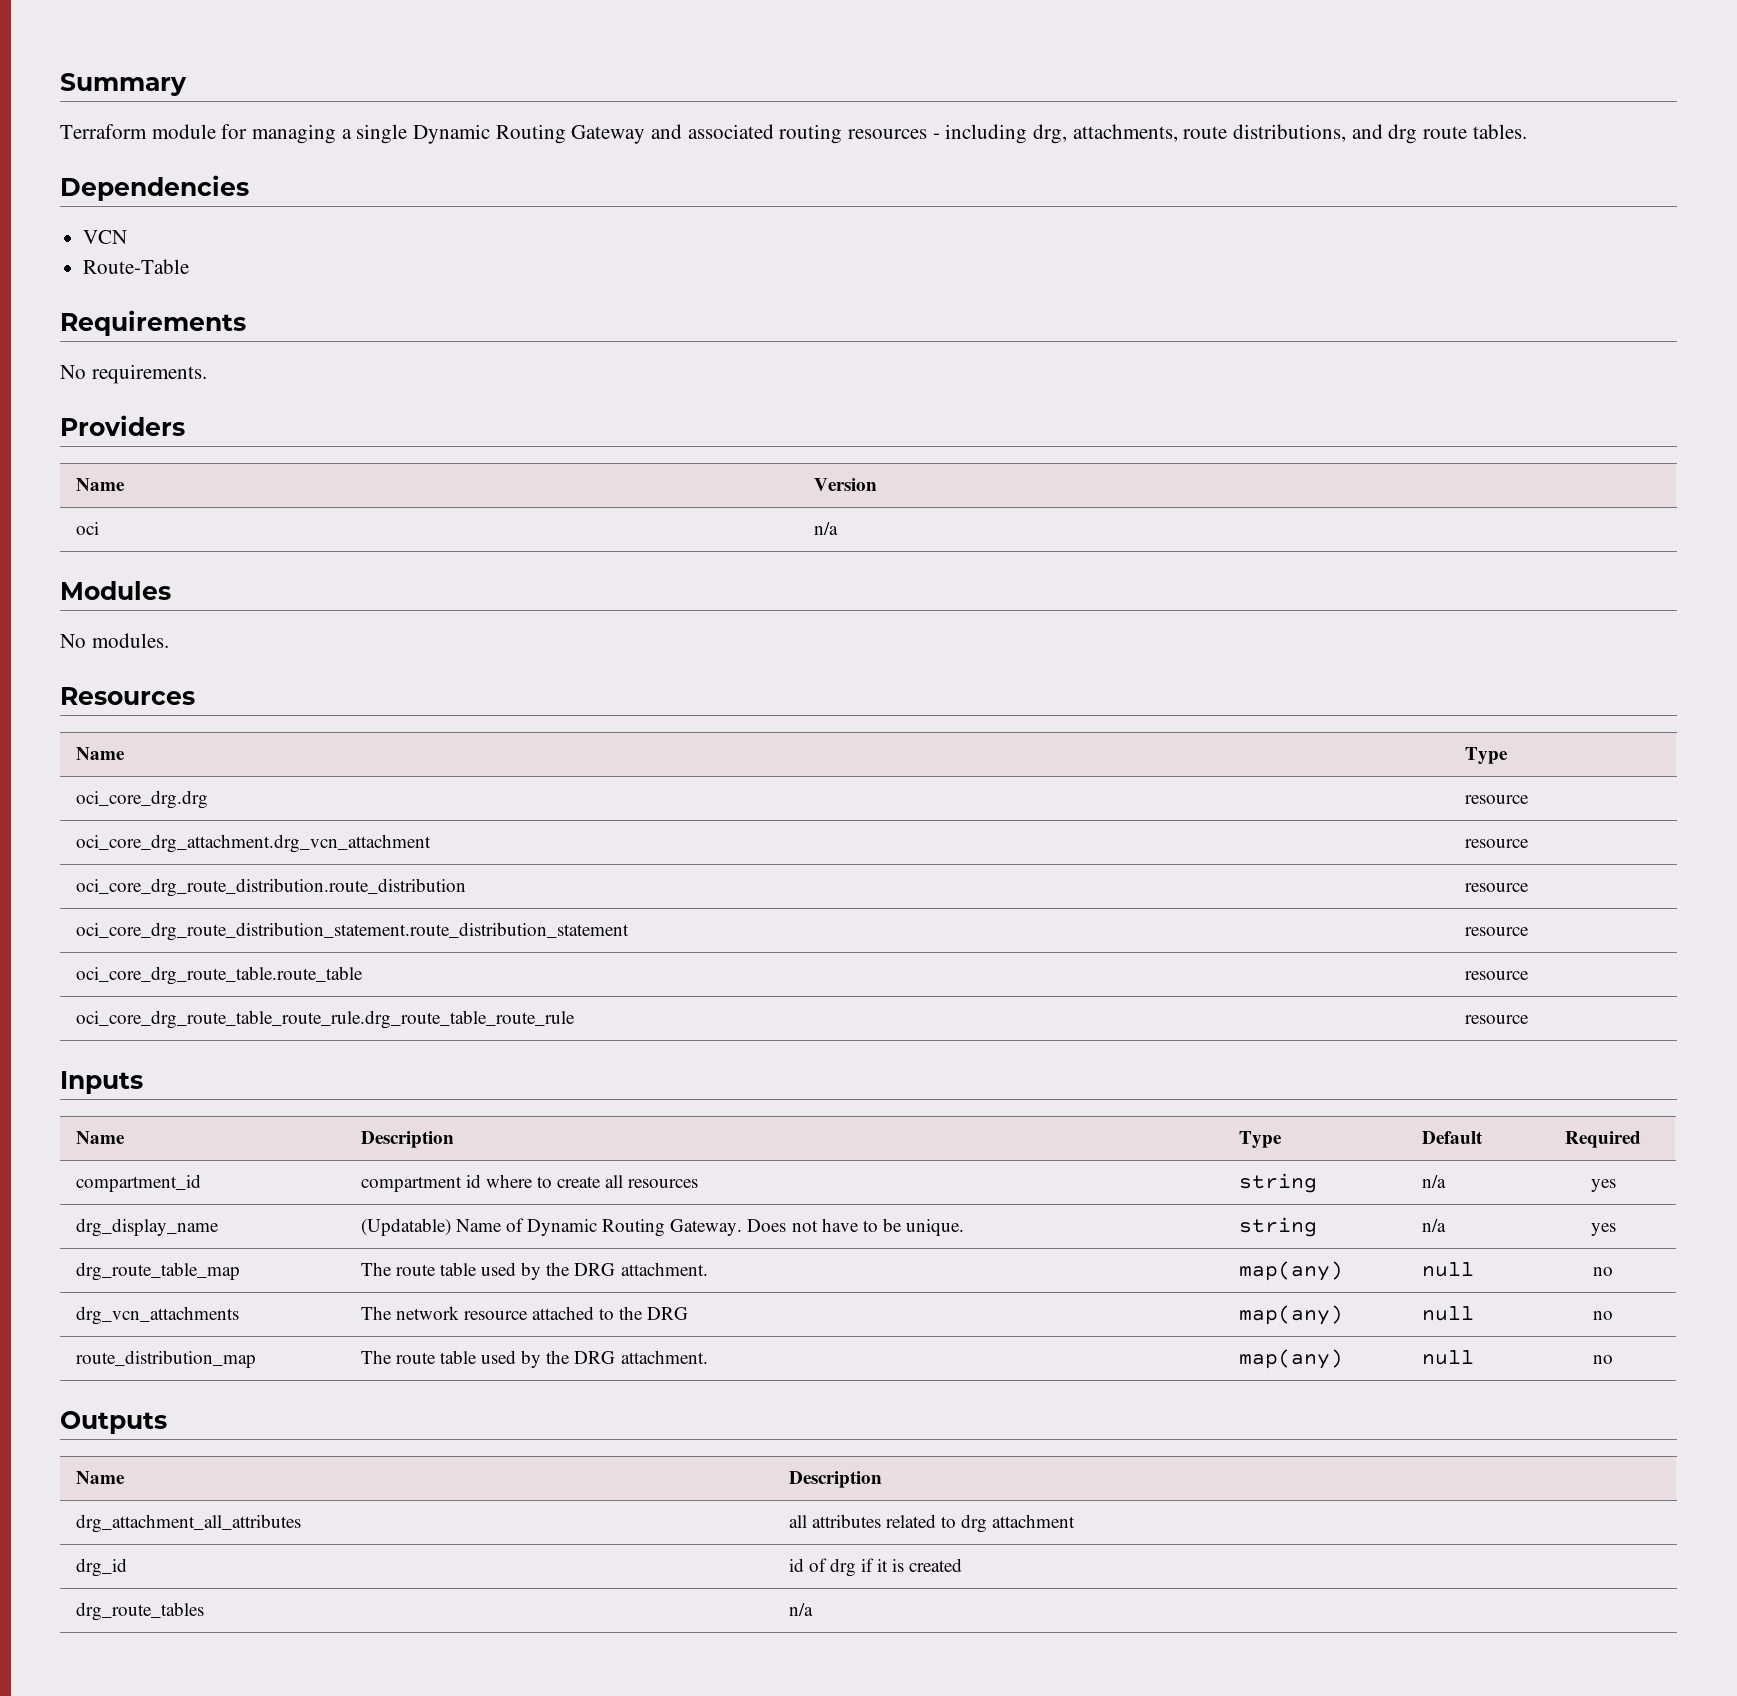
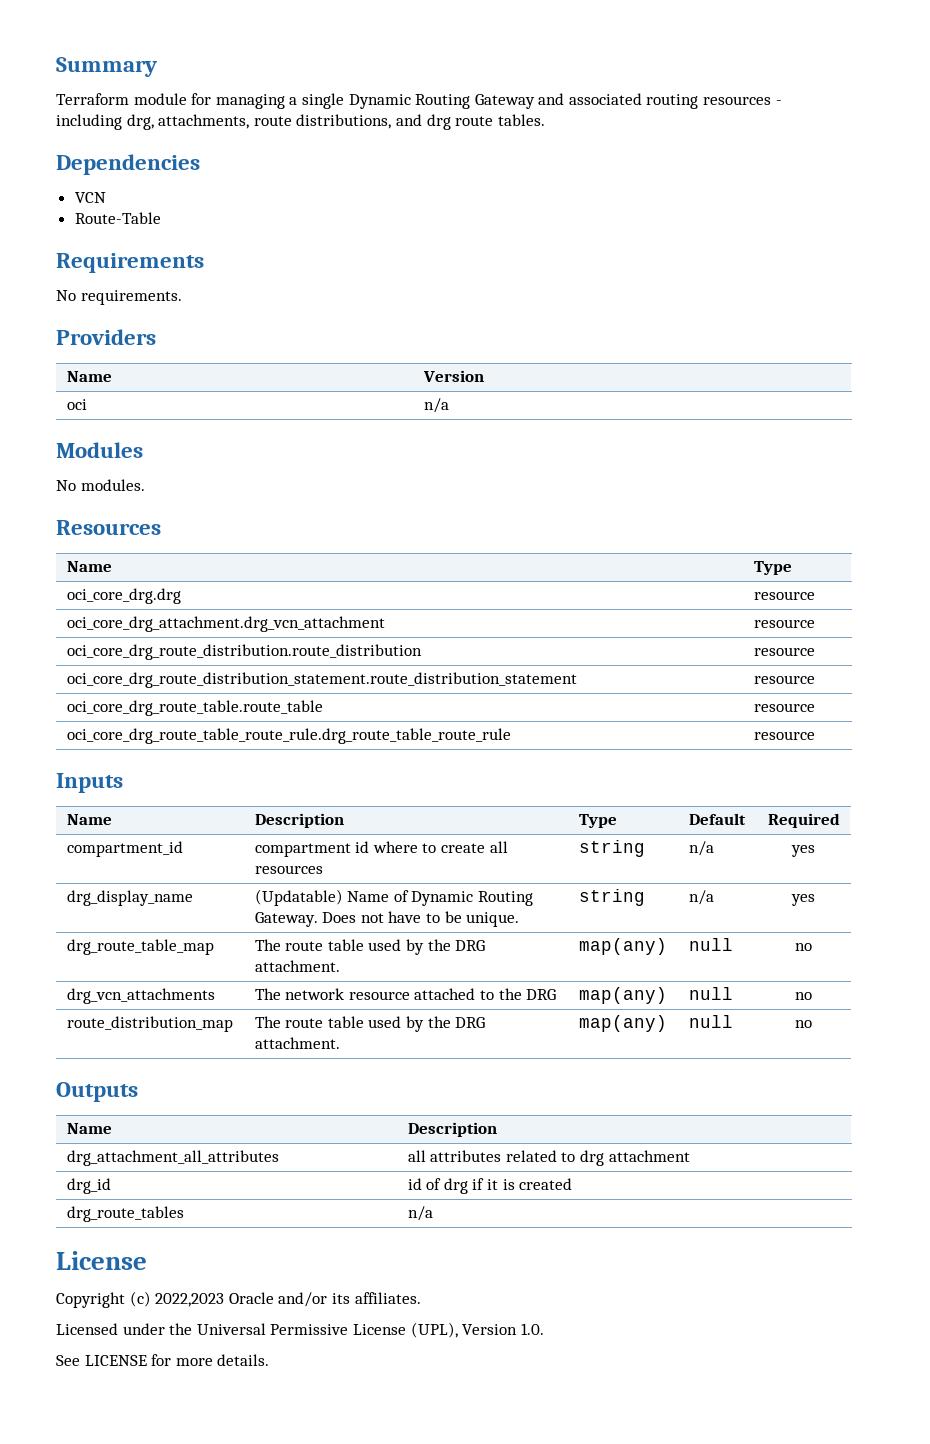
  drg_route_tables | n/a
+ License
+ Copyright (c) 2022,2023 Oracle and/or its affiliates.
+ Licensed under the Universal Permissive License (UPL), Version 1.0.
+ See LICENSE for more details.

